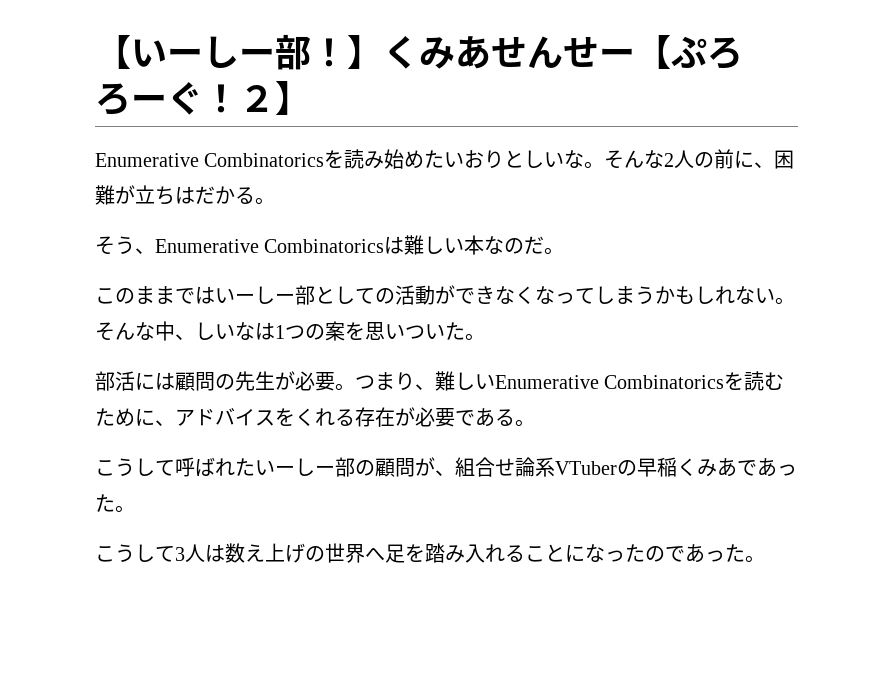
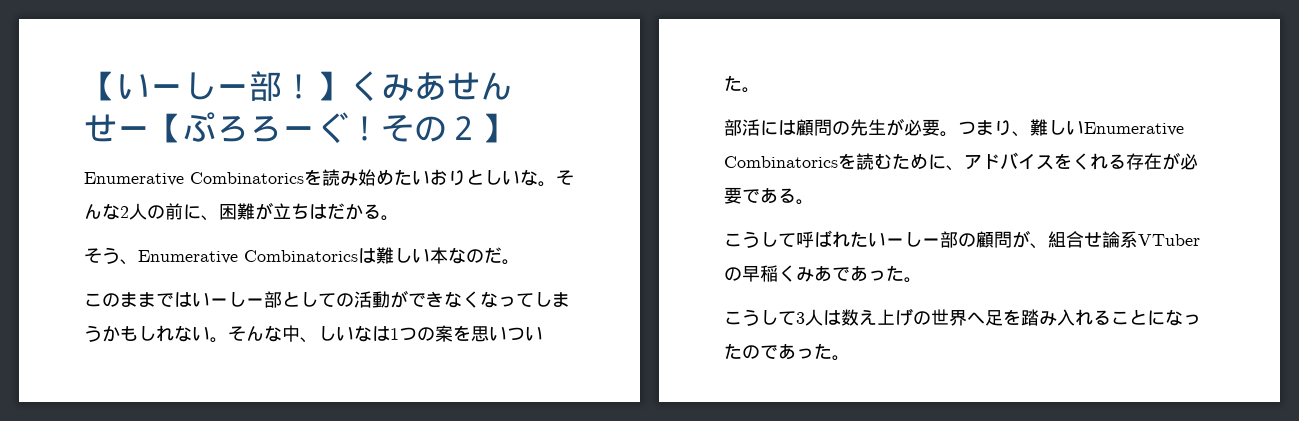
- ２】
+ その２】

